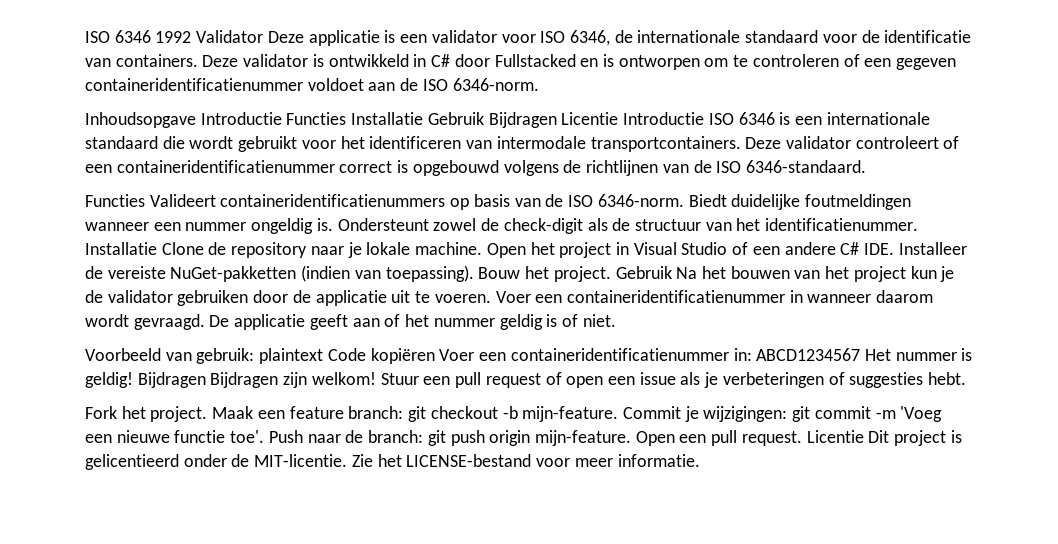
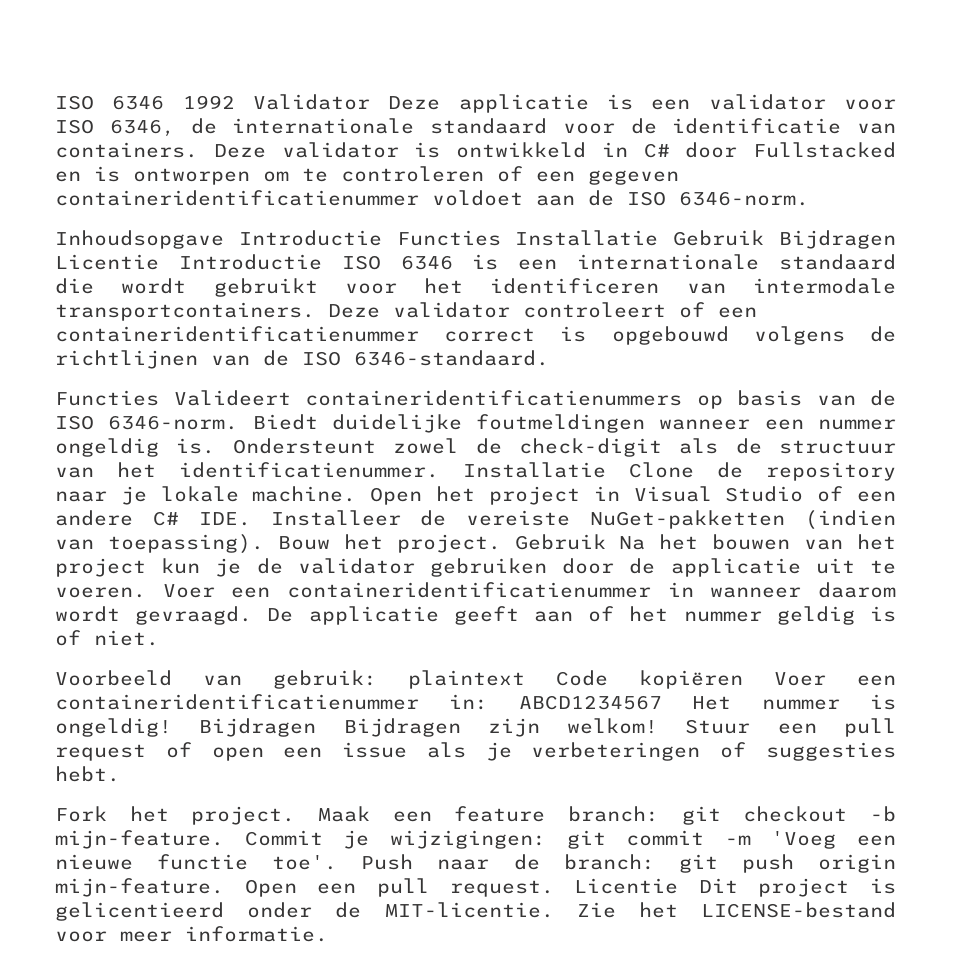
- Voorbeeld van gebruik: plaintext Code kopiëren Voer een containeridentificatienummer in: ABCD1234567 Het nummer is geldig!
+ Voorbeeld van gebruik: plaintext Code kopiëren Voer een containeridentificatienummer in: ABCD1234567 Het nummer is ongeldig!

